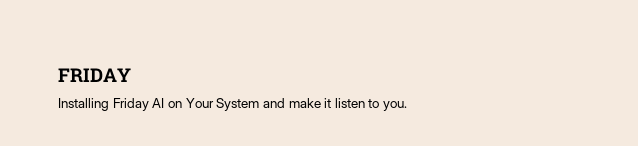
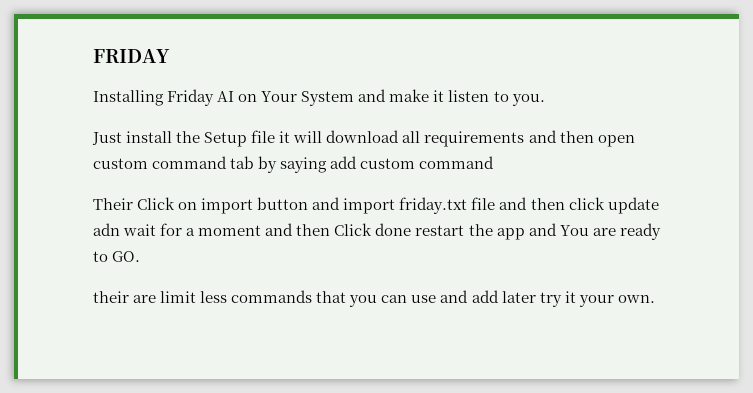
+ Just install the Setup file it will download all requirements and then open custom command tab by saying add custom command
+ Their Click on import button and import friday.txt file and then click update adn wait for a moment and then Click done restart the app and You are ready to GO.
+ their are limit less commands that you can use and add later try it your own.

